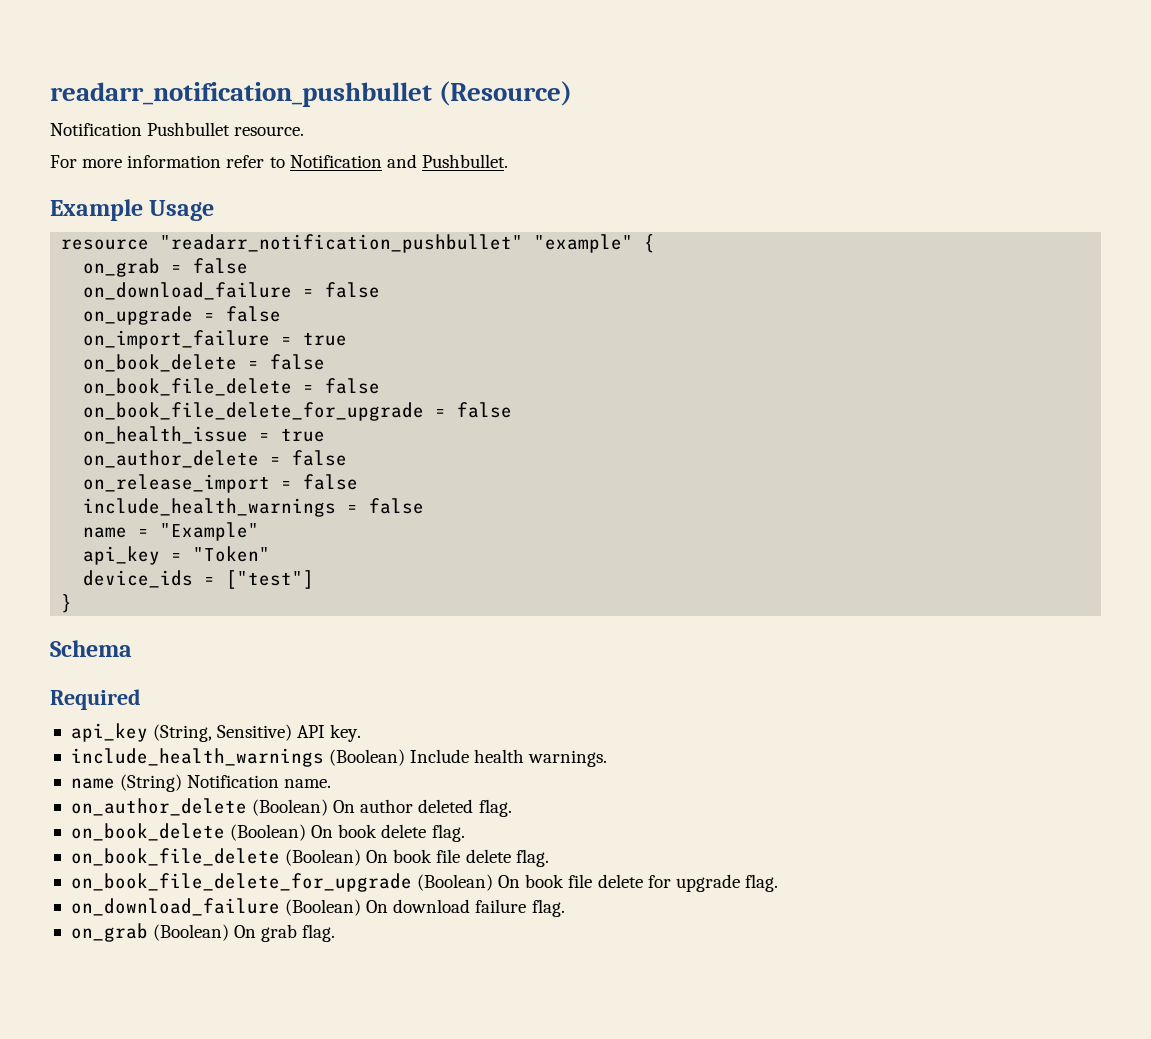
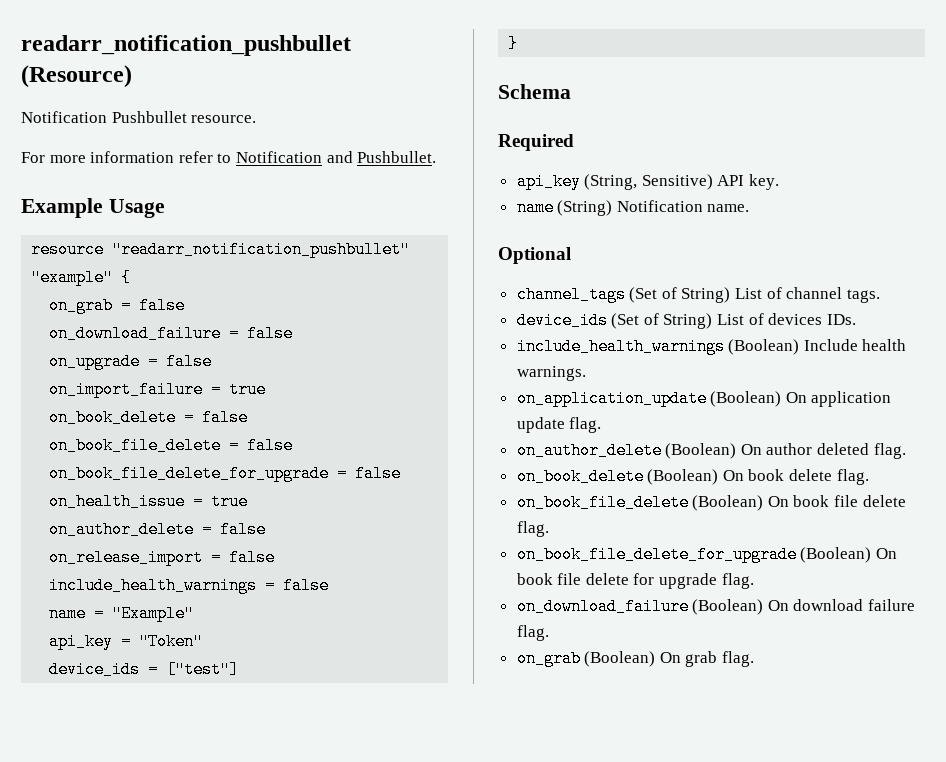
+ name (String) Notification name.
+ Optional
+ channel_tags (Set of String) List of channel tags.
+ device_ids (Set of String) List of devices IDs.
- name (String) Notification name.
+ on_application_update (Boolean) On application update flag.

